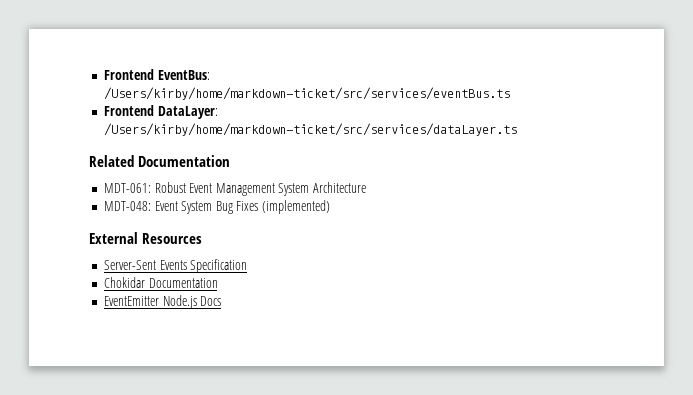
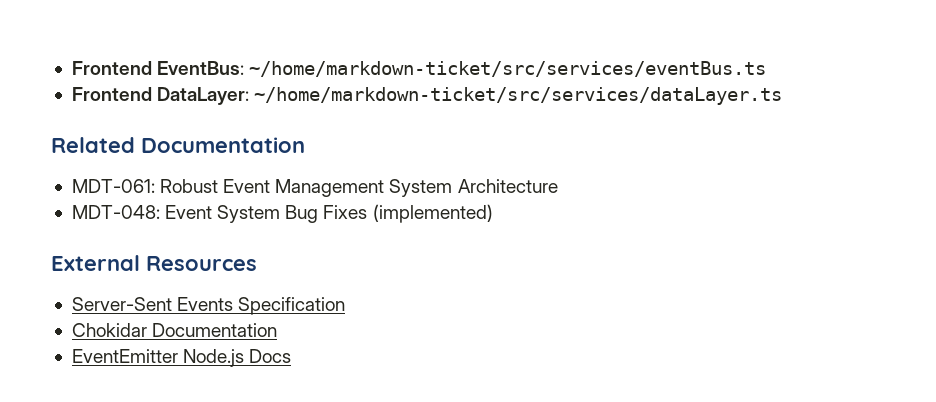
- Frontend EventBus: /Users/kirby/home/markdown-ticket/src/services/eventBus.ts
+ Frontend EventBus: ~/home/markdown-ticket/src/services/eventBus.ts
- Frontend DataLayer: /Users/kirby/home/markdown-ticket/src/services/dataLayer.ts
+ Frontend DataLayer: ~/home/markdown-ticket/src/services/dataLayer.ts

